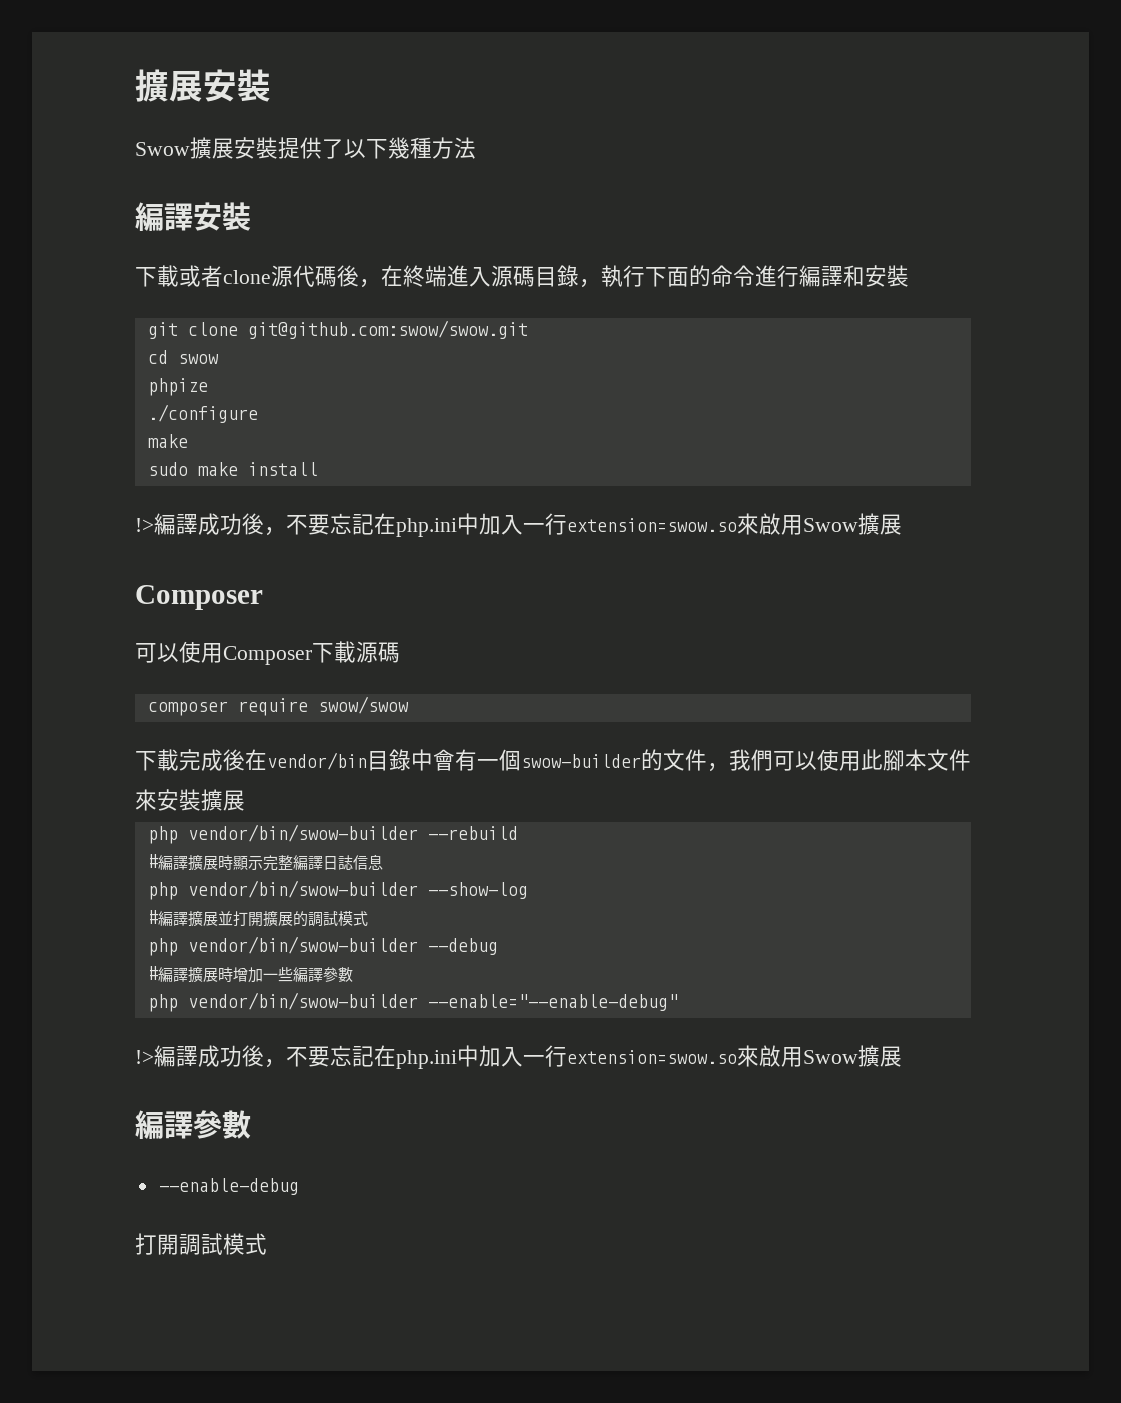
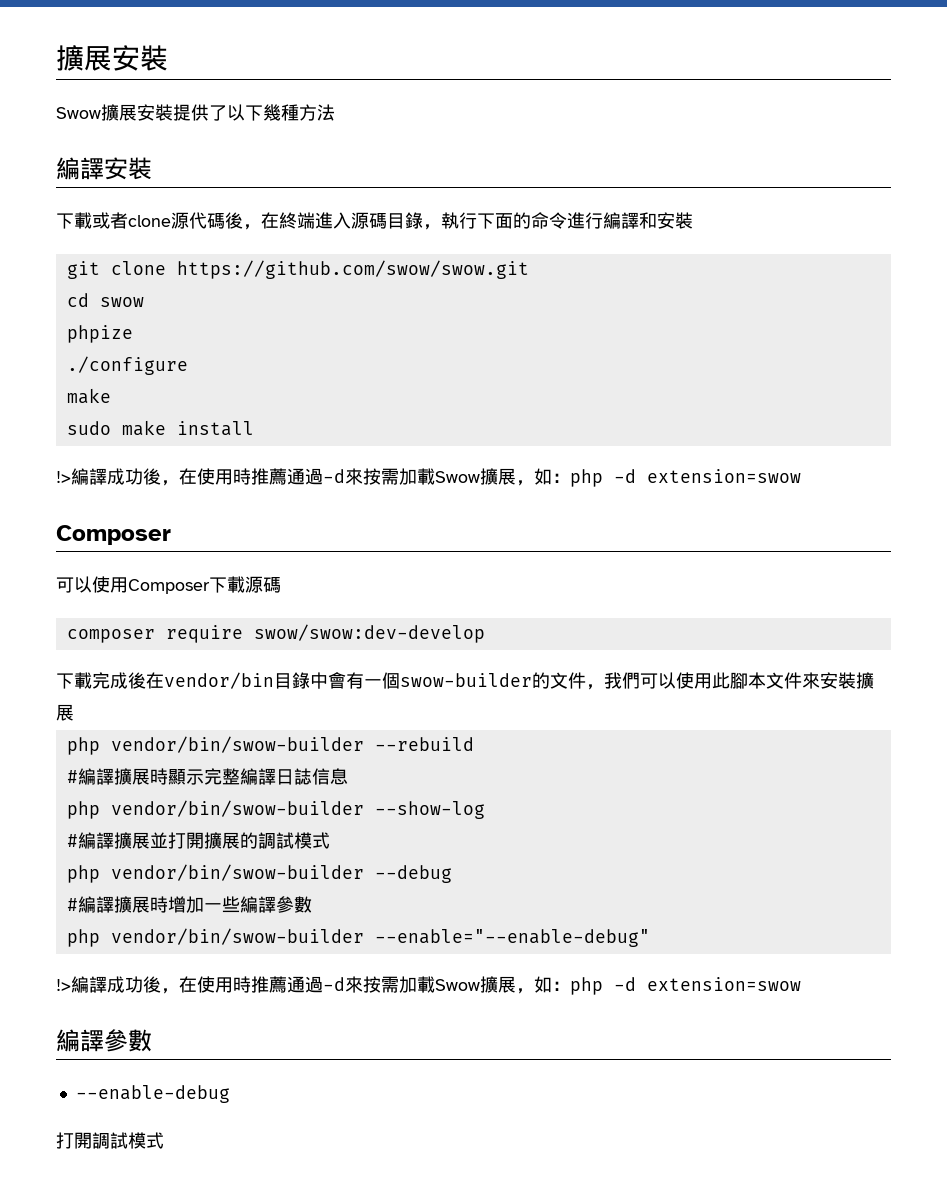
- git clone git@github.com:swow/swow.git
+ git clone https://github.com/swow/swow.git
  sudo make install
- !>編譯成功後，不要忘記在php.ini中加入一行extension=swow.so來啟用Swow擴展
+ !>編譯成功後，在使用時推薦通過-d來按需加載Swow擴展，如：php -d extension=swow
- composer require swow/swow
+ composer require swow/swow:dev-develop
  php vendor/bin/swow-builder --enable="--enable-debug"
- !>編譯成功後，不要忘記在php.ini中加入一行extension=swow.so來啟用Swow擴展
+ !>編譯成功後，在使用時推薦通過-d來按需加載Swow擴展，如：php -d extension=swow

